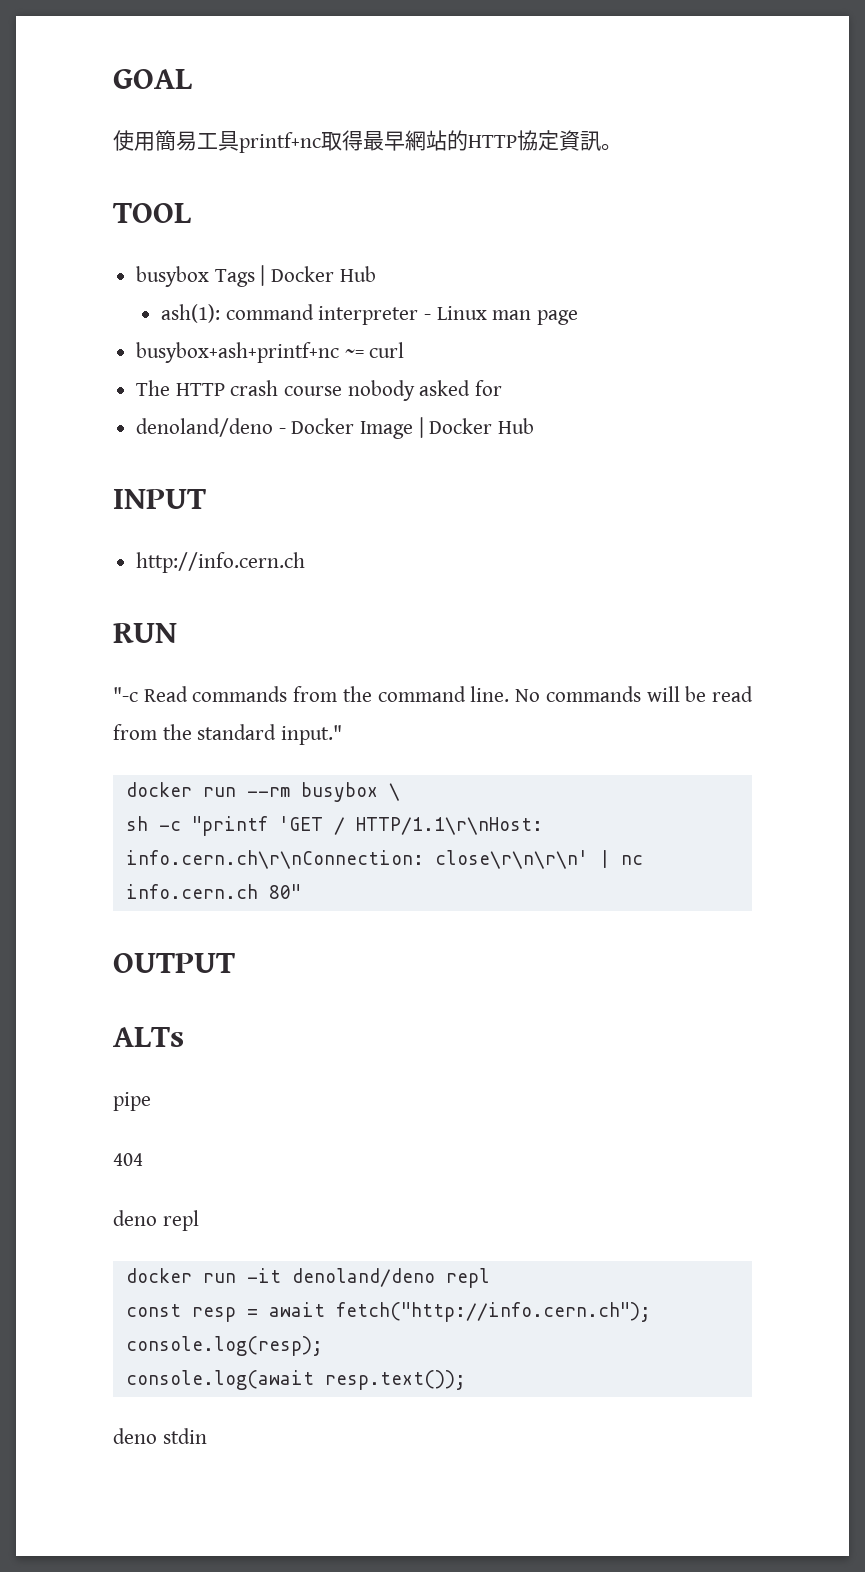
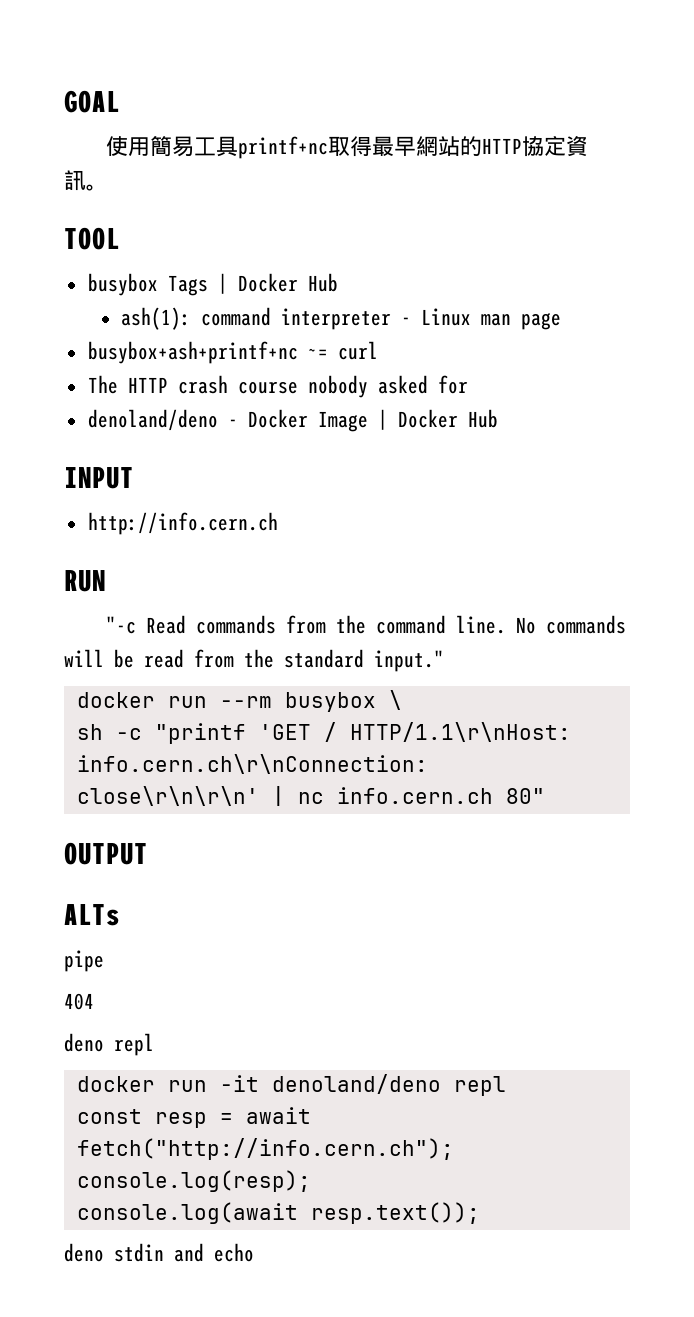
- deno stdin
+ deno stdin and echo

